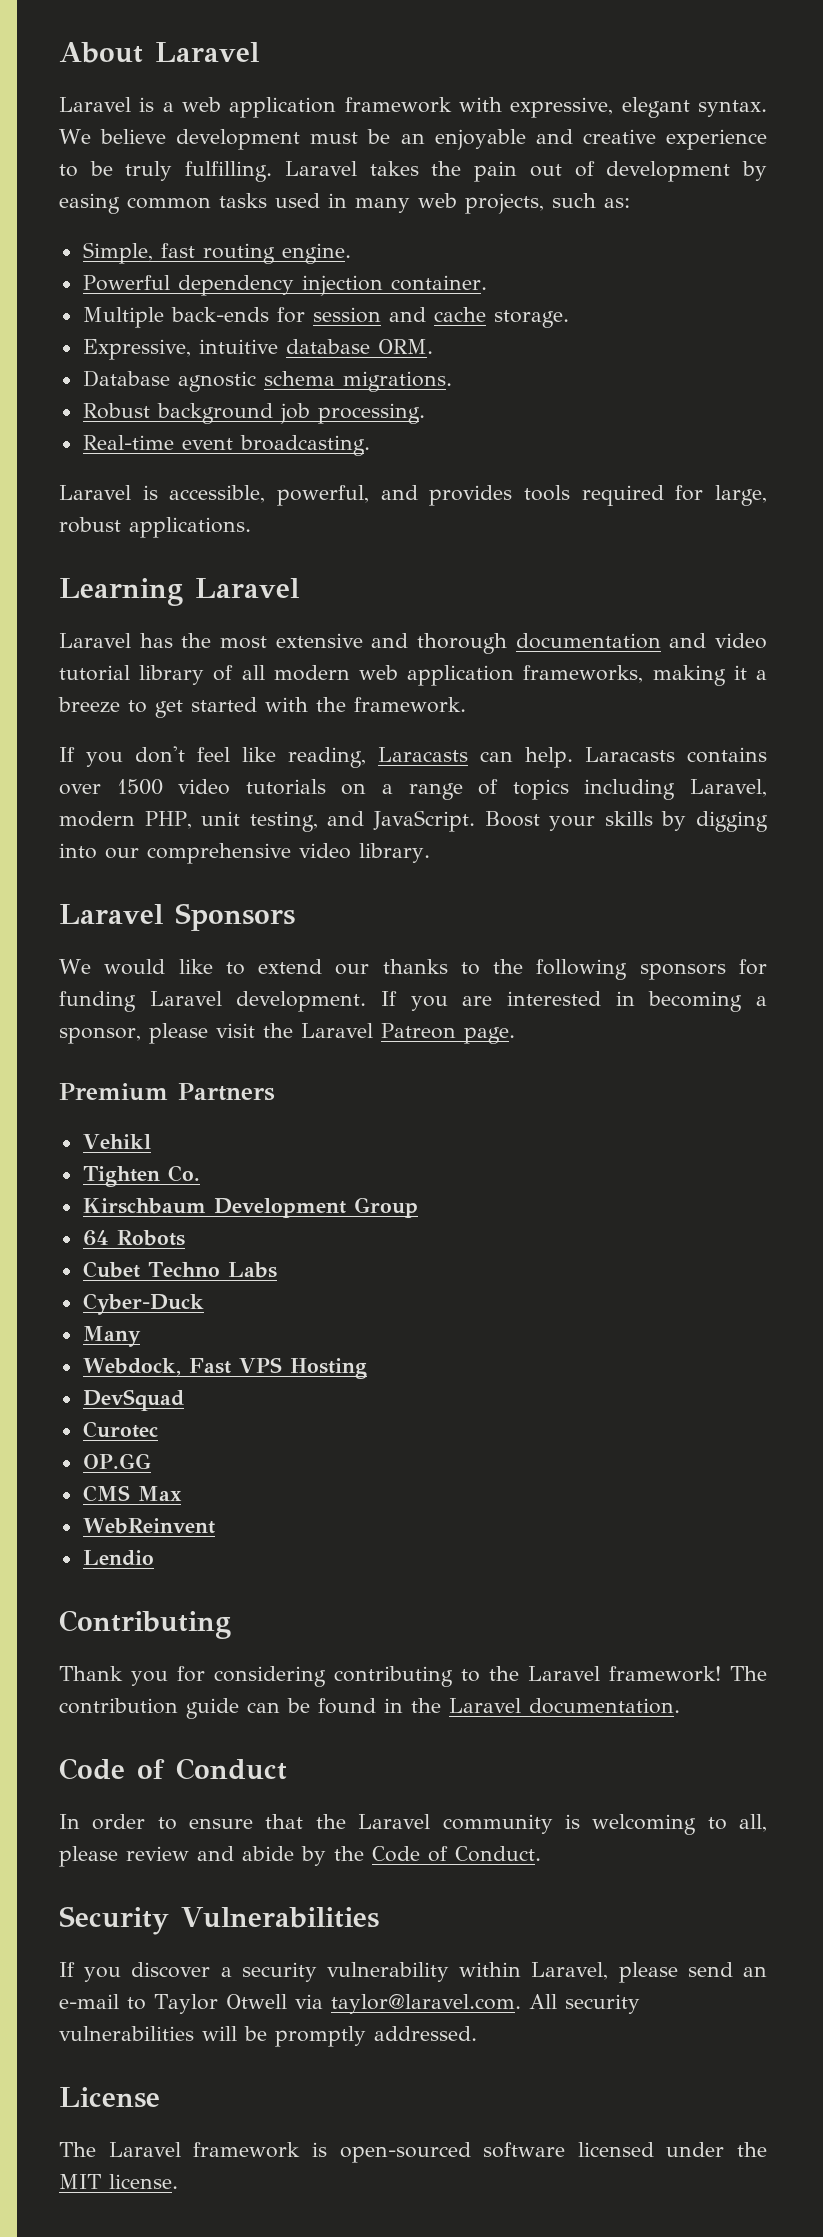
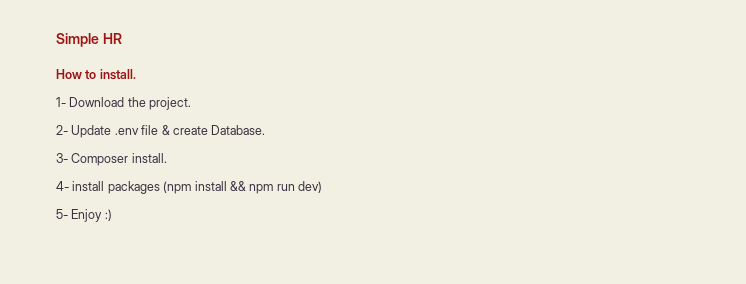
- About Laravel
- Laravel is a web application framework with expressive, elegant syntax. We believe development must be an enjoyable and creative experience to be truly fulfilling. Laravel takes the pain out of development by easing common tasks used in many web projects, such as:
- Simple, fast routing engine.
- Powerful dependency injection container.
- Multiple back-ends for session and cache storage.
- Expressive, intuitive database ORM.
- Database agnostic schema migrations.
- Robust background job processing.
- Real-time event broadcasting.
- Laravel is accessible, powerful, and provides tools required for large, robust applications.
- Learning Laravel
- Laravel has the most extensive and thorough documentation and video tutorial library of all modern web application frameworks, making it a breeze to get started with the framework.
- If you don't feel like reading, Laracasts can help. Laracasts contains over 1500 video tutorials on a range of topics including Laravel, modern PHP, unit testing, and JavaScript. Boost your skills by digging into our comprehensive video library.
- Laravel Sponsors
- We would like to extend our thanks to the following sponsors for funding Laravel development. If you are interested in becoming a sponsor, please visit the Laravel Patreon page.
- Premium Partners
- Vehikl
- Tighten Co.
- Kirschbaum Development Group
- 64 Robots
- Cubet Techno Labs
- Cyber-Duck
- Many
- Webdock, Fast VPS Hosting
- DevSquad
- Curotec
- OP.GG
- CMS Max
- WebReinvent
- Lendio
- Contributing
- Thank you for considering contributing to the Laravel framework! The contribution guide can be found in the Laravel documentation.
- Code of Conduct
- In order to ensure that the Laravel community is welcoming to all, please review and abide by the Code of Conduct.
- Security Vulnerabilities
- If you discover a security vulnerability within Laravel, please send an e-mail to Taylor Otwell via taylor@laravel.com. All security vulnerabilities will be promptly addressed.
- License
- The Laravel framework is open-sourced software licensed under the MIT license.
+ Simple HR
+ How to install.
+ 1- Download the project.
+ 2- Update .env file & create Database.
+ 3- Composer install.
+ 4- install packages (npm install && npm run dev)
+ 5- Enjoy :)

